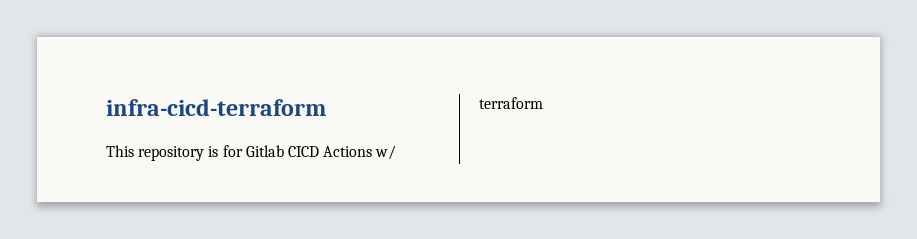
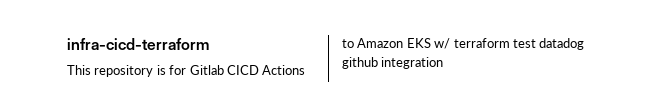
- This repository is for Gitlab CICD Actions w/ terraform
+ This repository is for Gitlab CICD Actions to Amazon EKS w/ terraform test datadog github integration

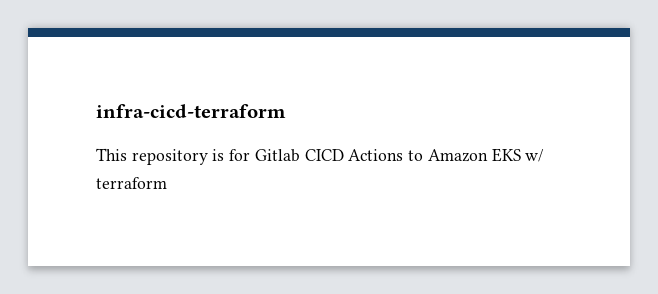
- This repository is for Gitlab CICD Actions to Amazon EKS w/ terraform test datadog github integration
+ This repository is for Gitlab CICD Actions to Amazon EKS w/ terraform

